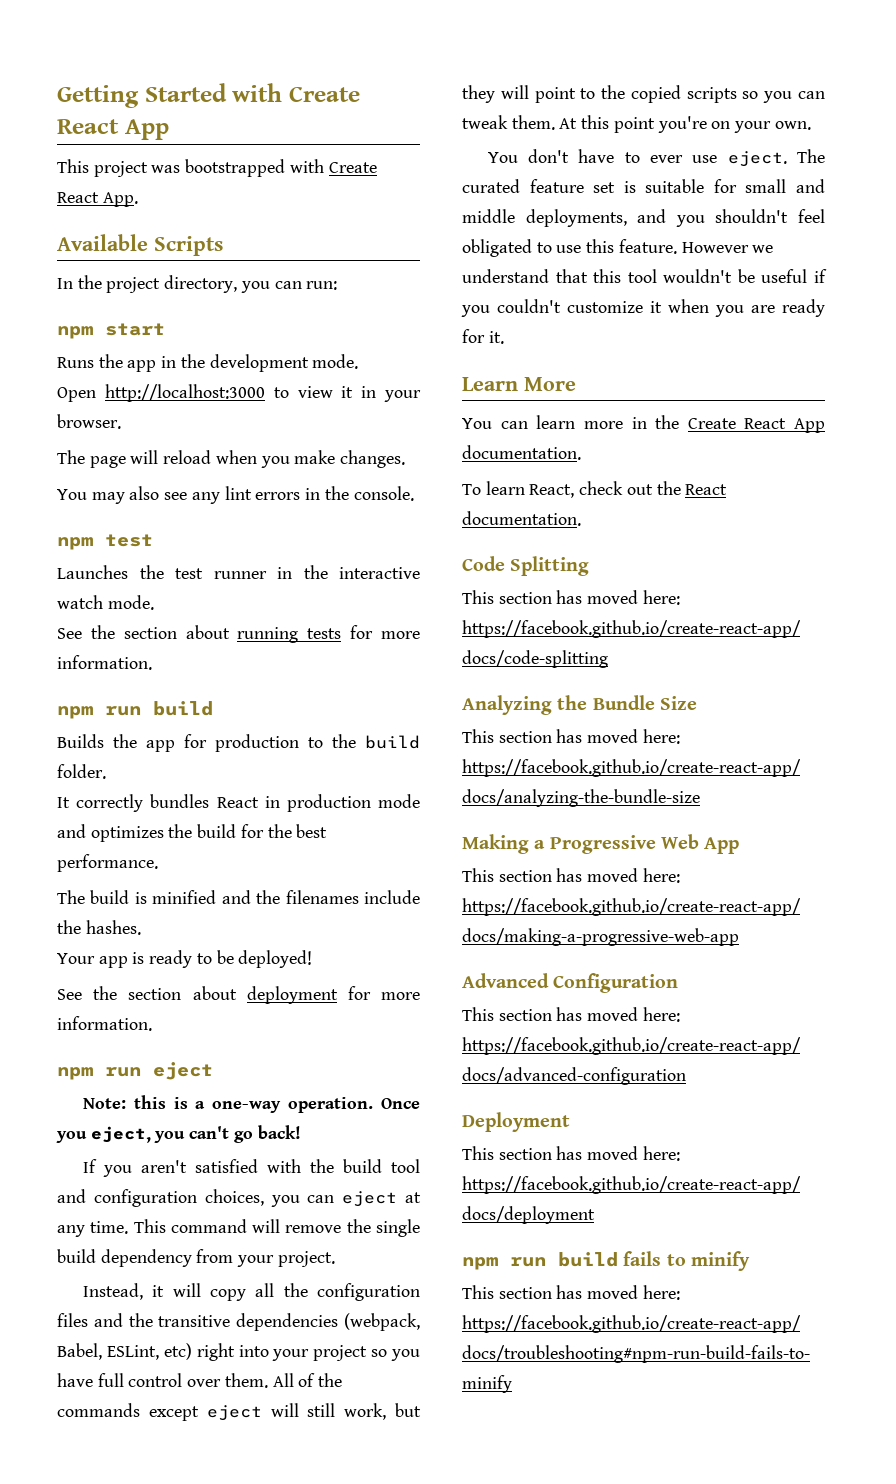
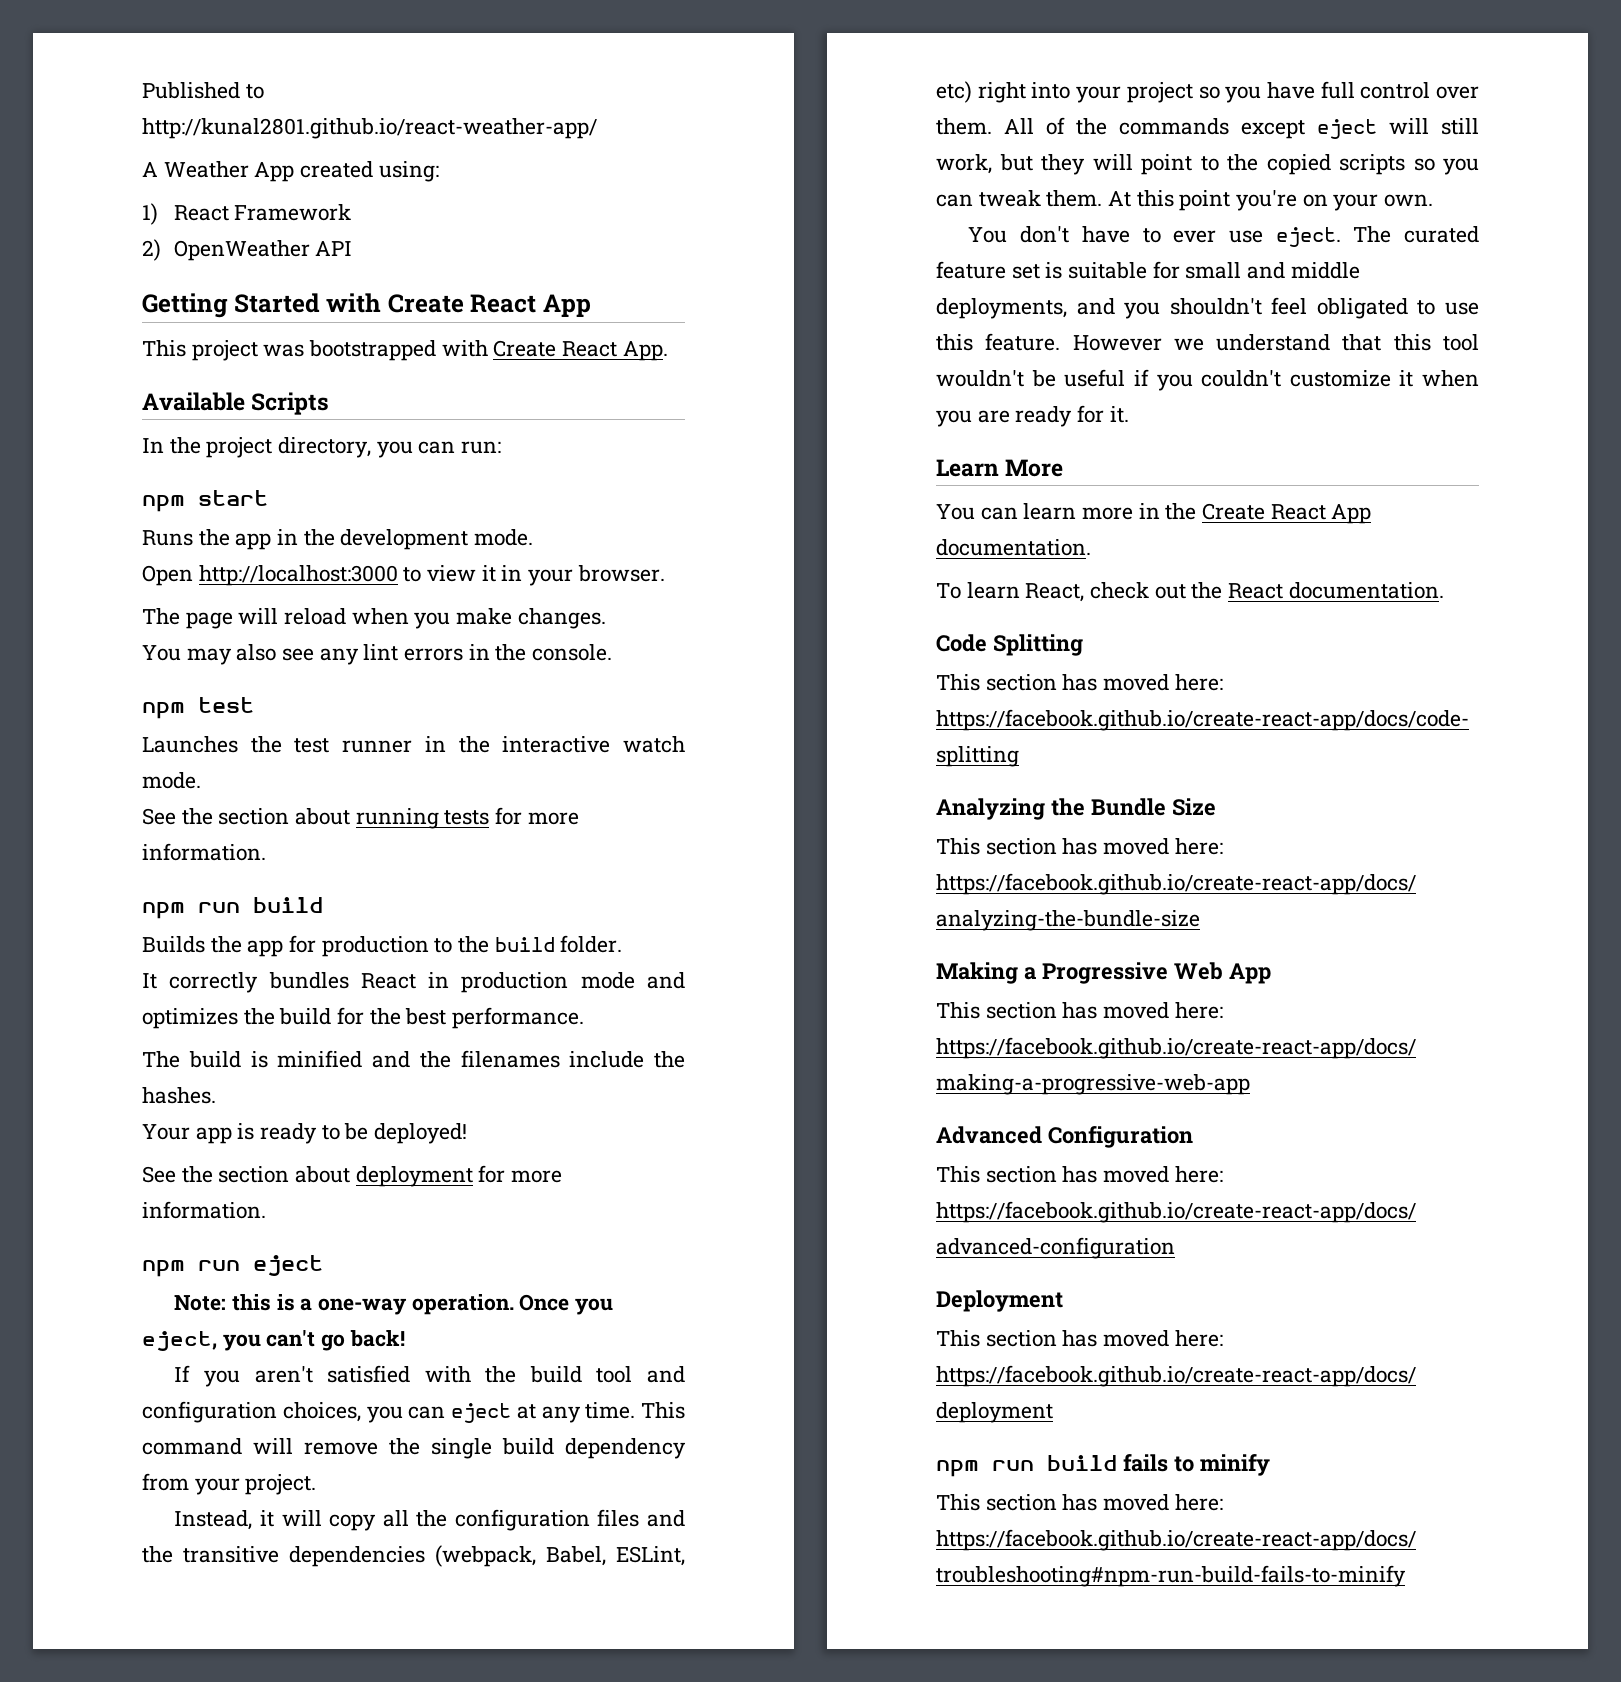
+ Published to http://kunal2801.github.io/react-weather-app/
+ A Weather App created using:
+ 1) React Framework
+ 2) OpenWeather API

